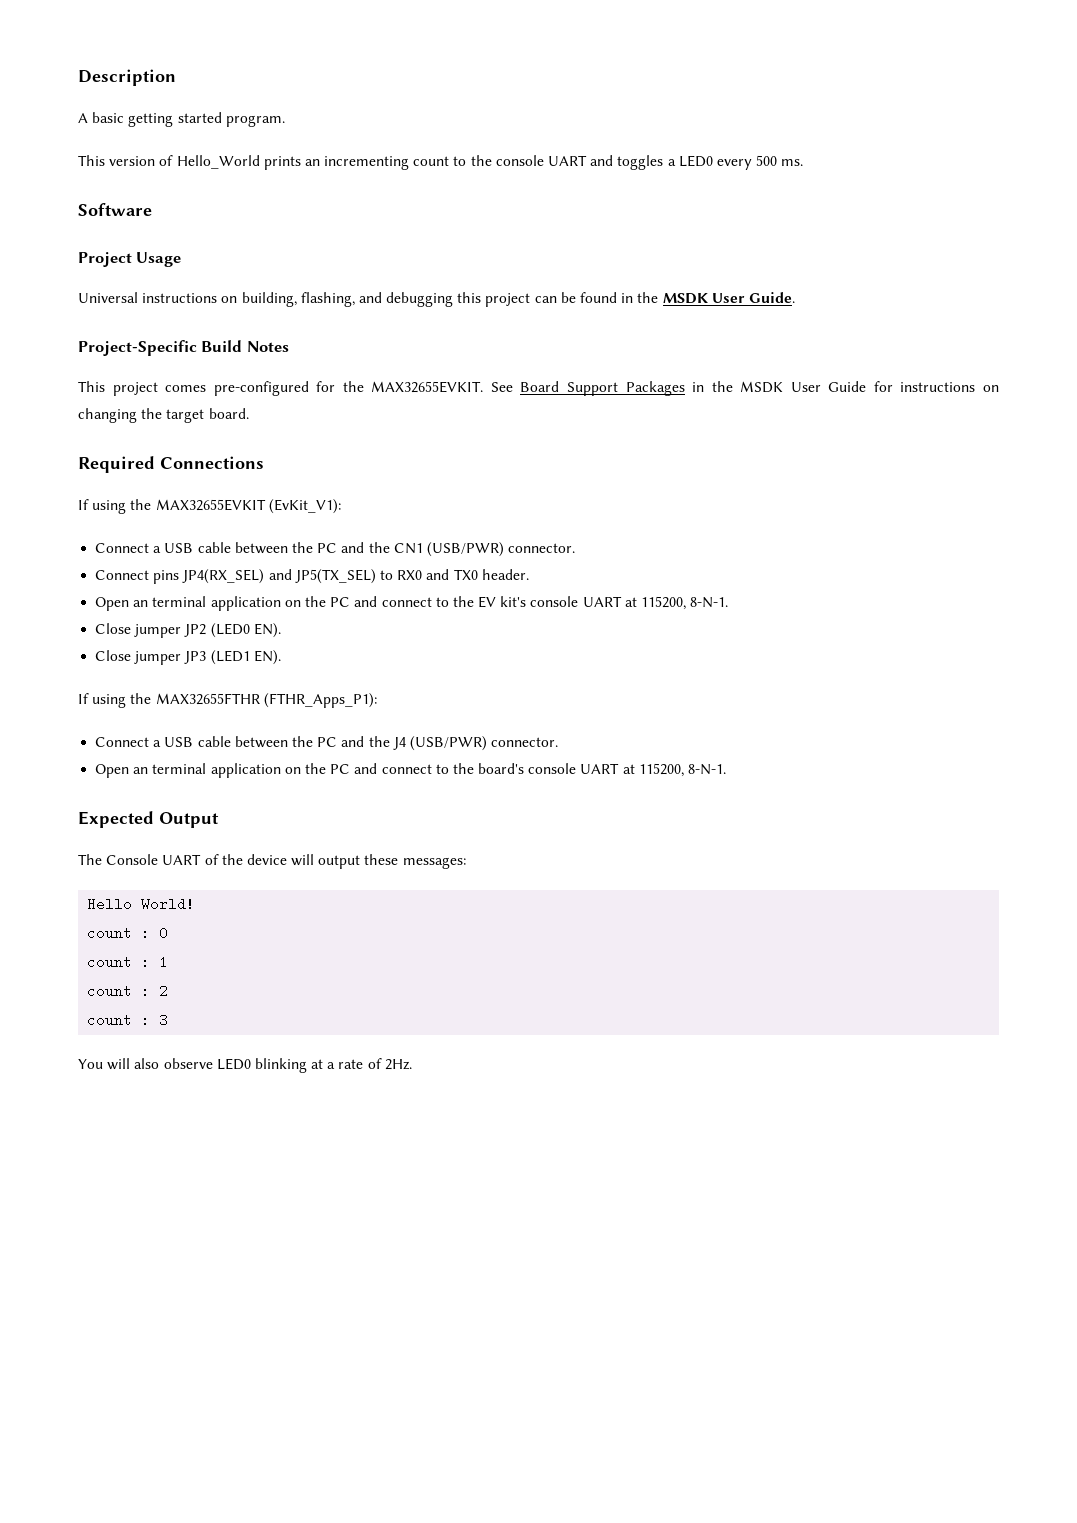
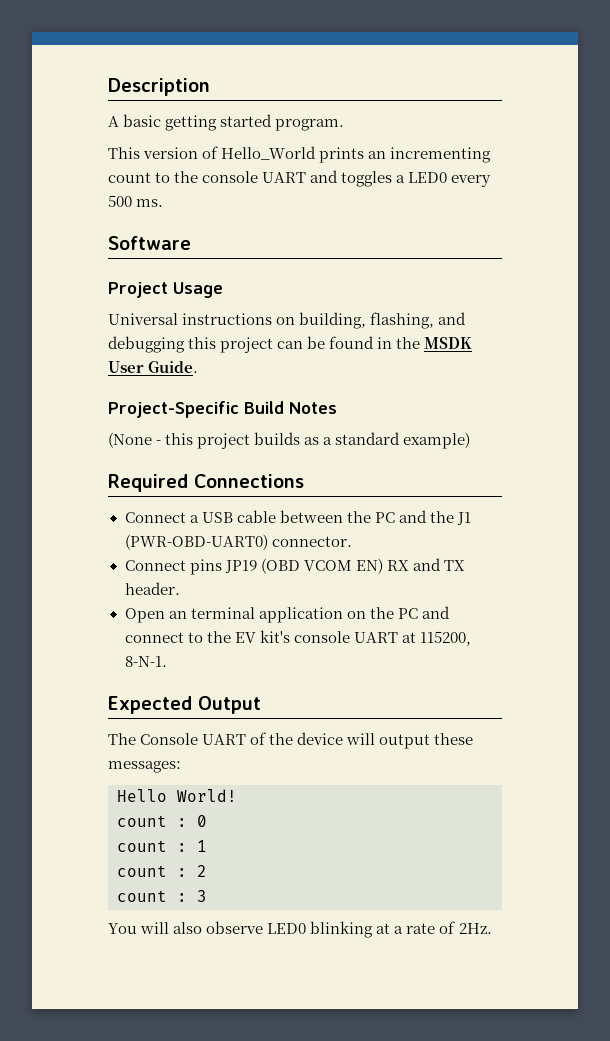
- This project comes pre-configured for the MAX32655EVKIT. See Board Support Packages in the MSDK User Guide for instructions on changing the target board.
+ (None - this project builds as a standard example)
  Required Connections
- If using the MAX32655EVKIT (EvKit_V1):
- Connect a USB cable between the PC and the CN1 (USB/PWR) connector.
+ Connect a USB cable between the PC and the J1 (PWR-OBD-UART0) connector.
- Connect pins JP4(RX_SEL) and JP5(TX_SEL) to RX0 and TX0 header.
+ Connect pins JP19 (OBD VCOM EN) RX and TX header.
- Close jumper JP2 (LED0 EN).
- Close jumper JP3 (LED1 EN).
- If using the MAX32655FTHR (FTHR_Apps_P1):
- Connect a USB cable between the PC and the J4 (USB/PWR) connector.
- Open an terminal application on the PC and connect to the board's console UART at 115200, 8-N-1.

